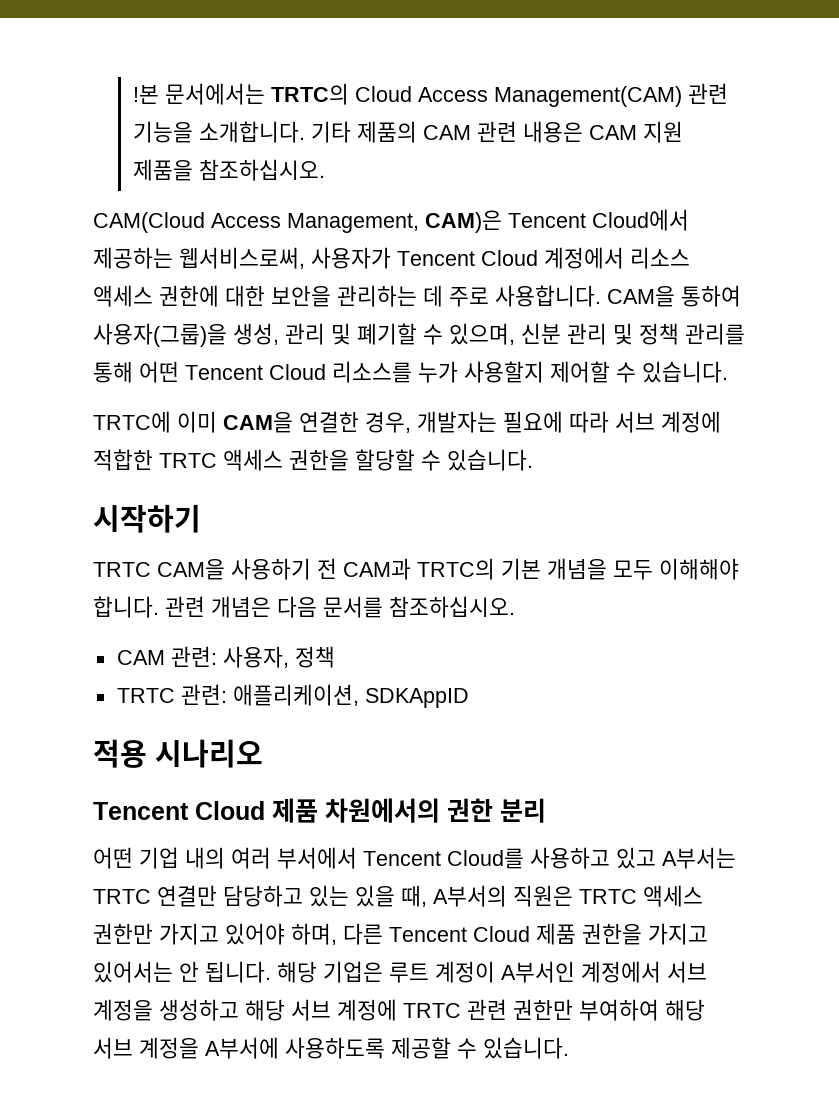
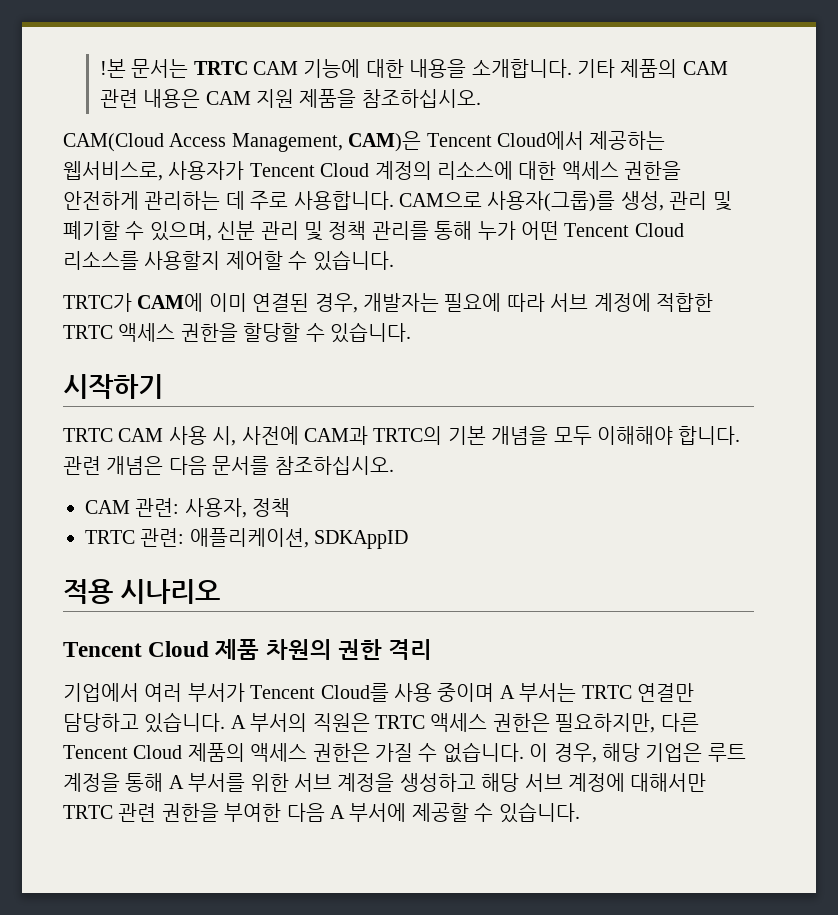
- !본 문서에서는 TRTC의 Cloud Access Management(CAM) 관련 기능을 소개합니다.
+ !본 문서는 TRTC CAM 기능에 대한 내용을 소개합니다.
- CAM(Cloud Access Management, CAM)은 Tencent Cloud에서 제공하는 웹서비스로써, 사용자가 Tencent Cloud 계정에서 리소스 액세스 권한에 대한 보안을 관리하는 데 주로 사용합니다.
+ CAM(Cloud Access Management, CAM)은 Tencent Cloud에서 제공하는 웹서비스로, 사용자가 Tencent Cloud 계정의 리소스에 대한 액세스 권한을 안전하게 관리하는 데 주로 사용합니다.
- CAM을 통하여 사용자(그룹)을 생성, 관리 및 폐기할 수 있으며, 신분 관리 및 정책 관리를 통해 어떤 Tencent Cloud 리소스를 누가 사용할지 제어할 수 있습니다.
+ CAM으로 사용자(그룹)를 생성, 관리 및 폐기할 수 있으며, 신분 관리 및 정책 관리를 통해 누가 어떤 Tencent Cloud 리소스를 사용할지 제어할 수 있습니다.
- TRTC에 이미 CAM을 연결한 경우, 개발자는 필요에 따라 서브 계정에 적합한 TRTC 액세스 권한을 할당할 수 있습니다.
+ TRTC가 CAM에 이미 연결된 경우, 개발자는 필요에 따라 서브 계정에 적합한 TRTC 액세스 권한을 할당할 수 있습니다.
- TRTC CAM을 사용하기 전 CAM과 TRTC의 기본 개념을 모두 이해해야 합니다.
+ TRTC CAM 사용 시, 사전에 CAM과 TRTC의 기본 개념을 모두 이해해야 합니다.
- Tencent Cloud 제품 차원에서의 권한 분리
- 어떤 기업 내의 여러 부서에서 Tencent Cloud를 사용하고 있고 A부서는 TRTC 연결만 담당하고 있는 있을 때, A부서의 직원은 TRTC 액세스 권한만 가지고 있어야 하며, 다른 Tencent Cloud 제품 권한을 가지고 있어서는 안 됩니다. 해당 기업은 루트 계정이 A부서인 계정에서 서브 계정을 생성하고 해당 서브 계정에 TRTC 관련 권한만 부여하여 해당 서브 계정을 A부서에 사용하도록 제공할 수 있습니다.
+ Tencent Cloud 제품 차원의 권한 격리
+ 기업에서 여러 부서가 Tencent Cloud를 사용 중이며 A 부서는 TRTC 연결만 담당하고 있습니다. A 부서의 직원은 TRTC 액세스 권한은 필요하지만, 다른 Tencent Cloud 제품의 액세스 권한은 가질 수 없습니다. 이 경우, 해당 기업은 루트 계정을 통해 A 부서를 위한 서브 계정을 생성하고 해당 서브 계정에 대해서만 TRTC 관련 권한을 부여한 다음 A 부서에 제공할 수 있습니다.

